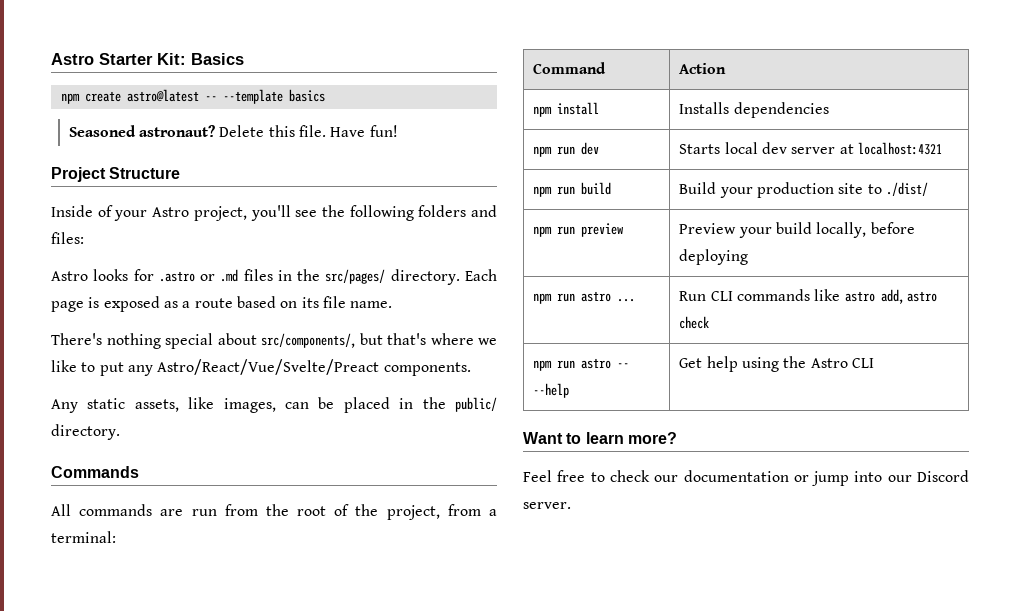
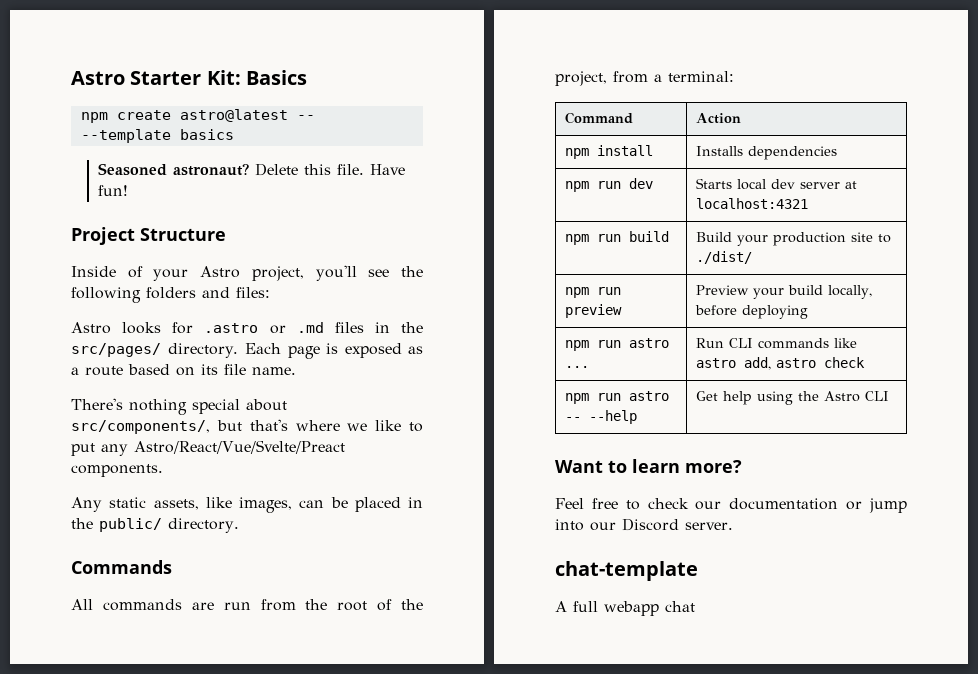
+ chat-template
+ A full webapp chat

